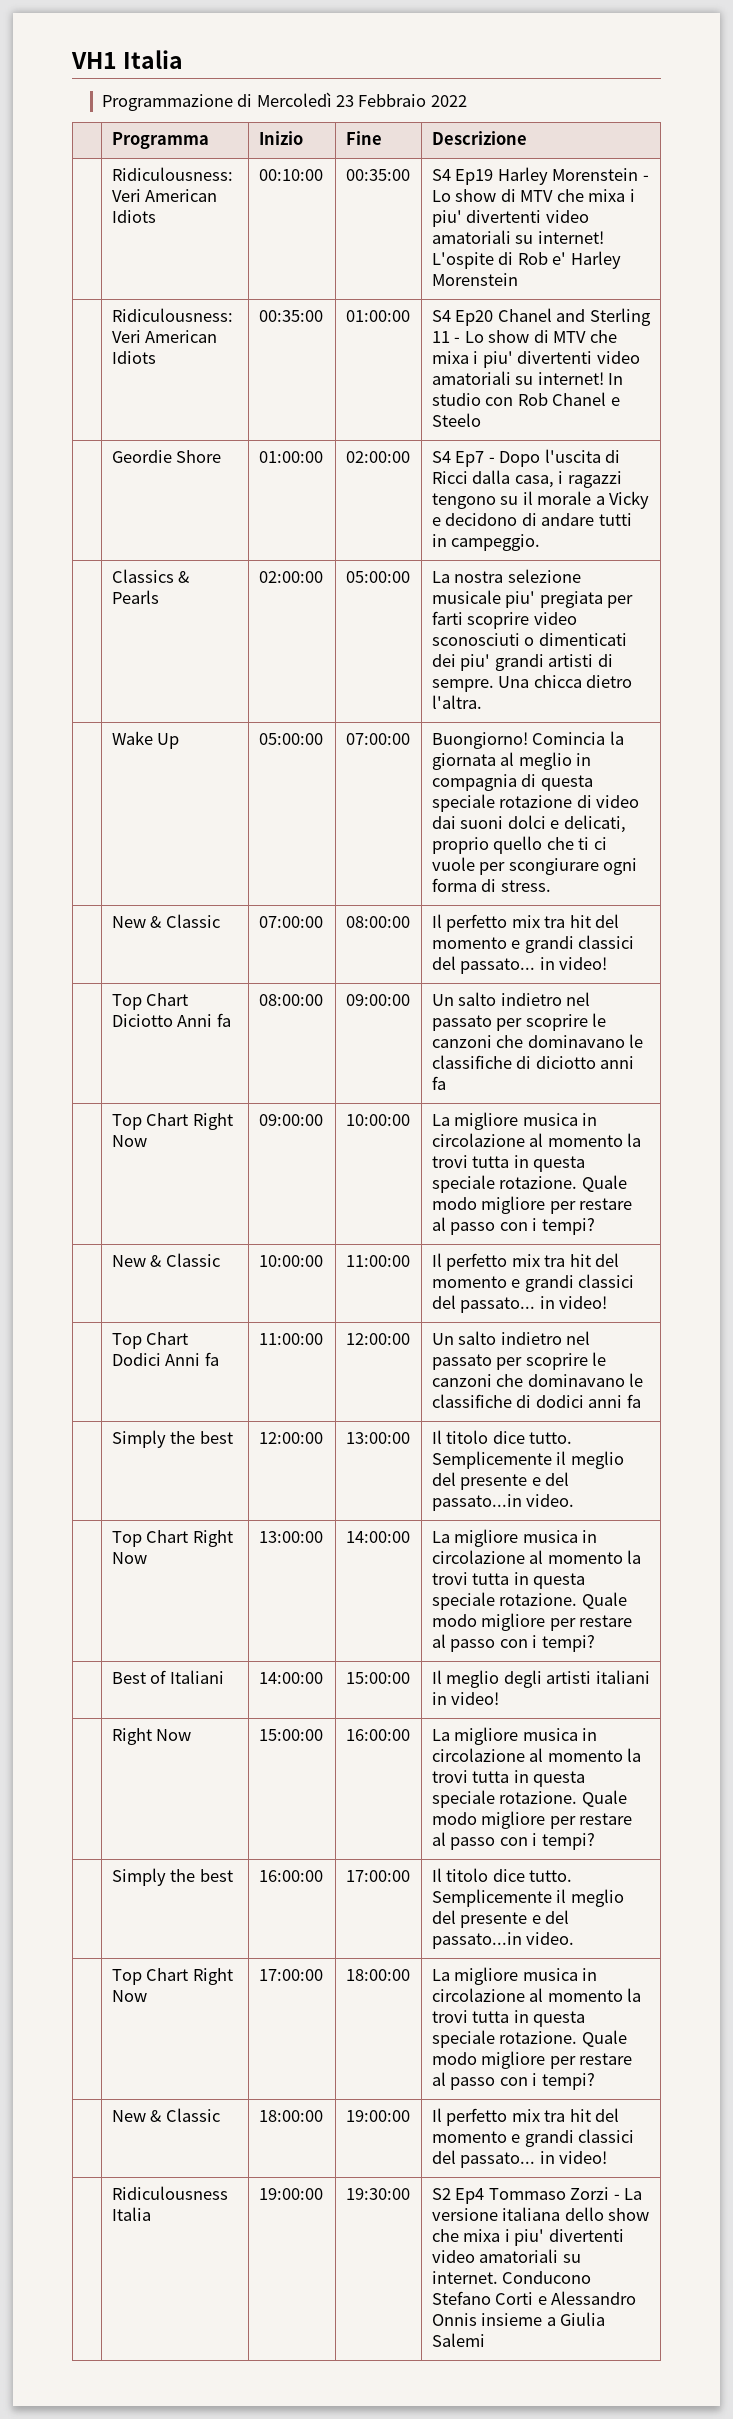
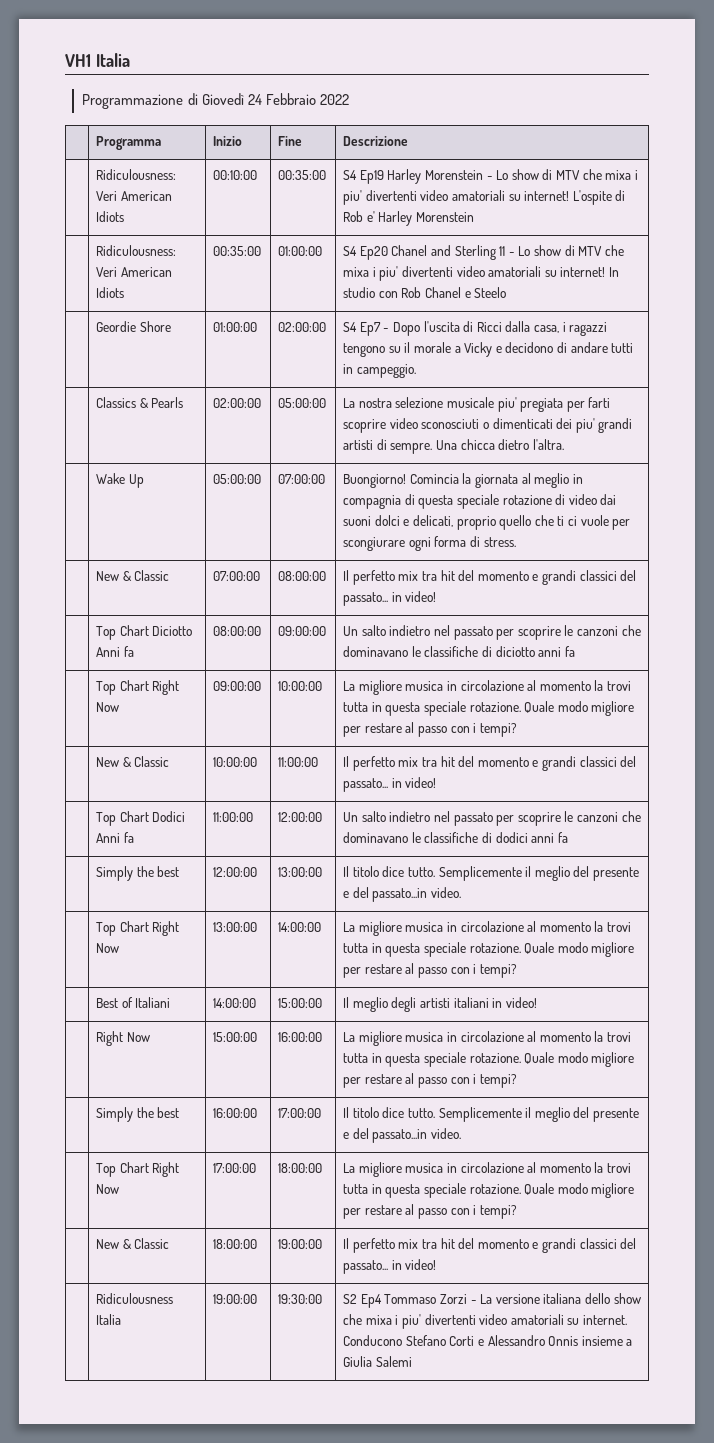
- Programmazione di Mercoledì 23 Febbraio 2022
+ Programmazione di Giovedì 24 Febbraio 2022

